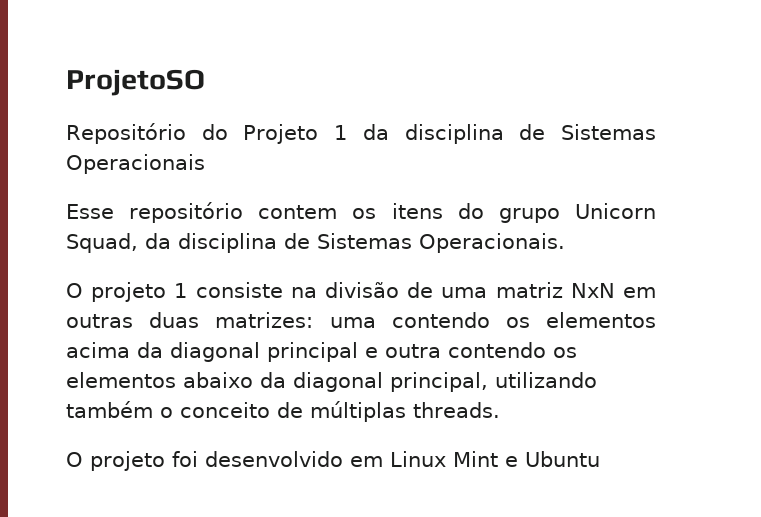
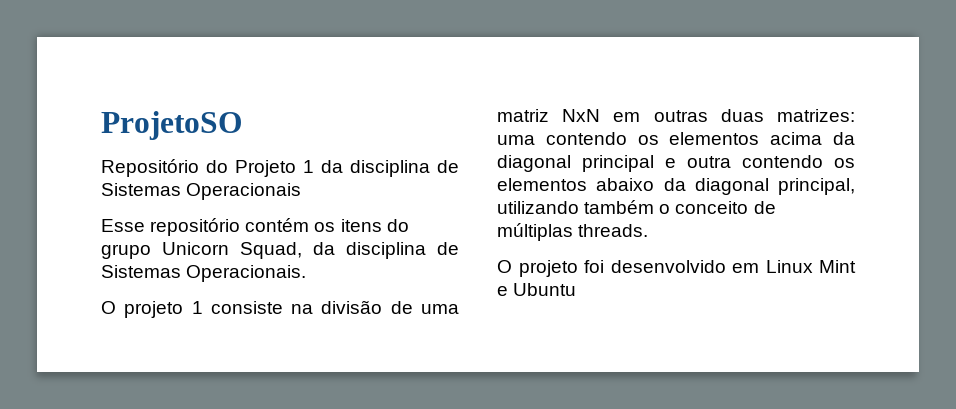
- Esse repositório contem os itens do grupo Unicorn Squad, da disciplina de Sistemas Operacionais.
+ Esse repositório contém os itens do grupo Unicorn Squad, da disciplina de Sistemas Operacionais.

